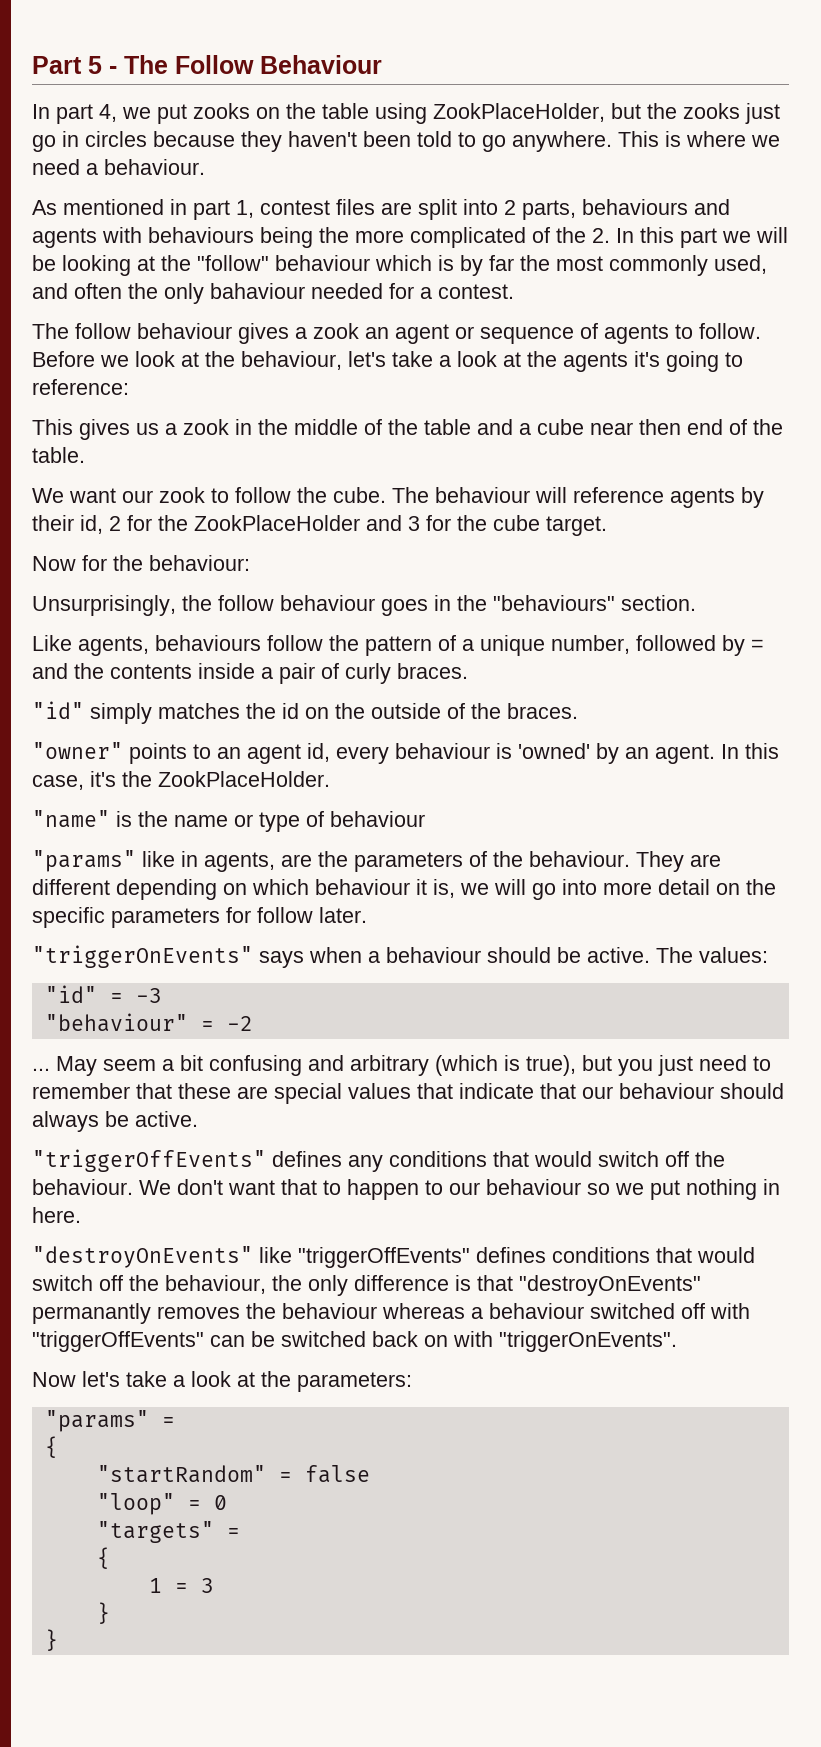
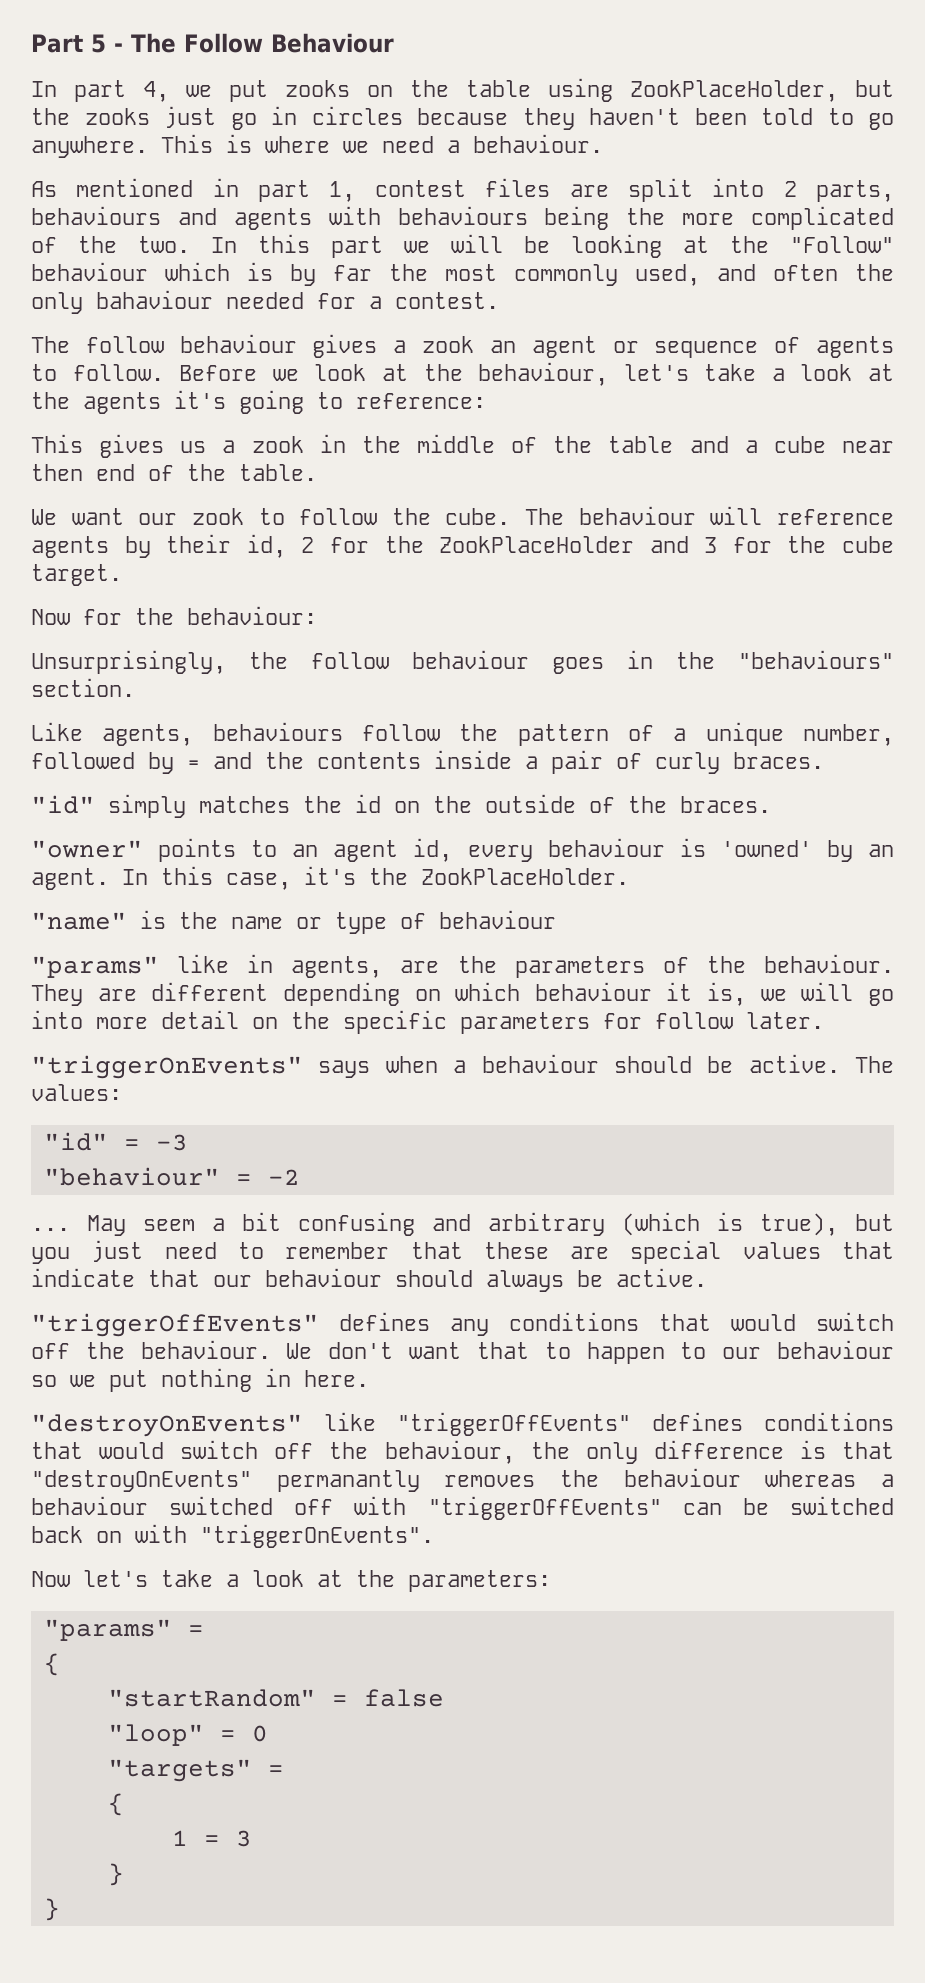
- As mentioned in part 1, contest files are split into 2 parts, behaviours and agents with behaviours being the more complicated of the 2. In this part we will be looking at the "follow" behaviour which is by far the most commonly used, and often the only bahaviour needed for a contest.
+ As mentioned in part 1, contest files are split into 2 parts, behaviours and agents with behaviours being the more complicated of the two. In this part we will be looking at the "Follow" behaviour which is by far the most commonly used, and often the only bahaviour needed for a contest.

